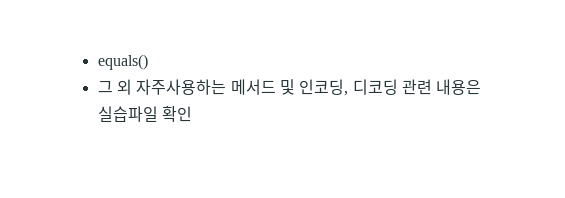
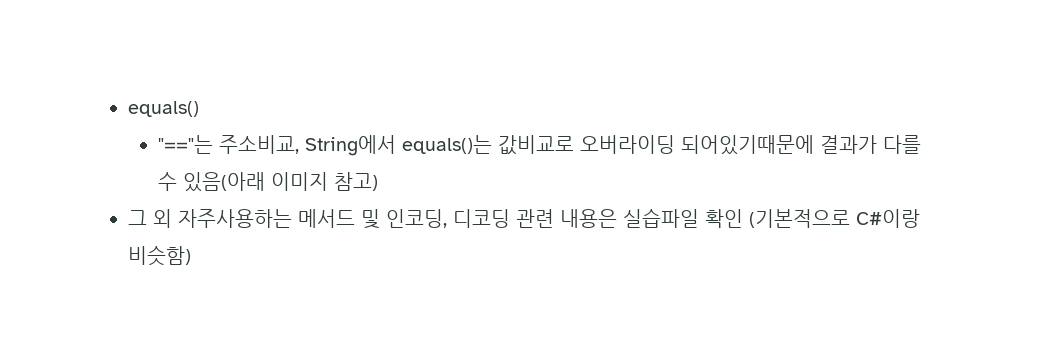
+ "=="는 주소비교, String에서 equals()는 값비교로 오버라이딩 되어있기때문에 결과가 다를 수 있음(아래 이미지 참고)
- 그 외 자주사용하는 메서드 및 인코딩, 디코딩 관련 내용은 실습파일 확인
+ 그 외 자주사용하는 메서드 및 인코딩, 디코딩 관련 내용은 실습파일 확인 (기본적으로 C#이랑 비슷함)

